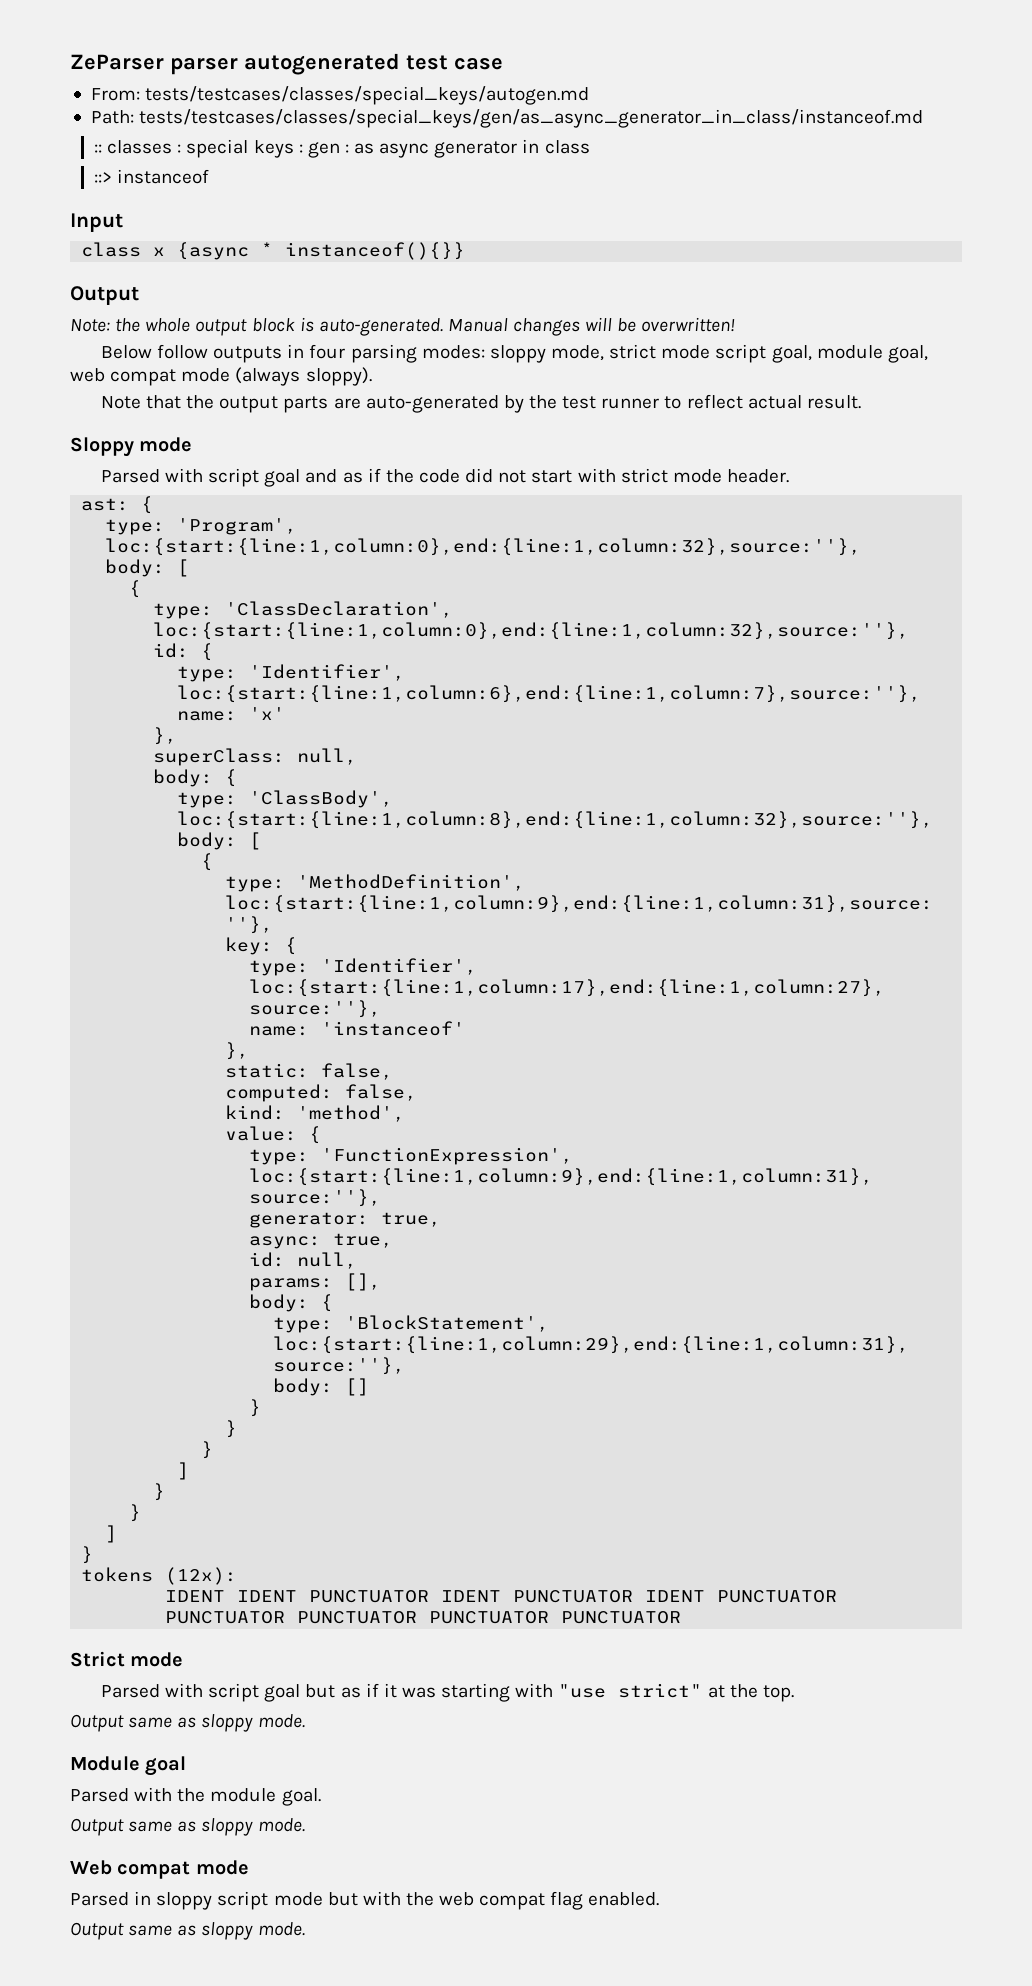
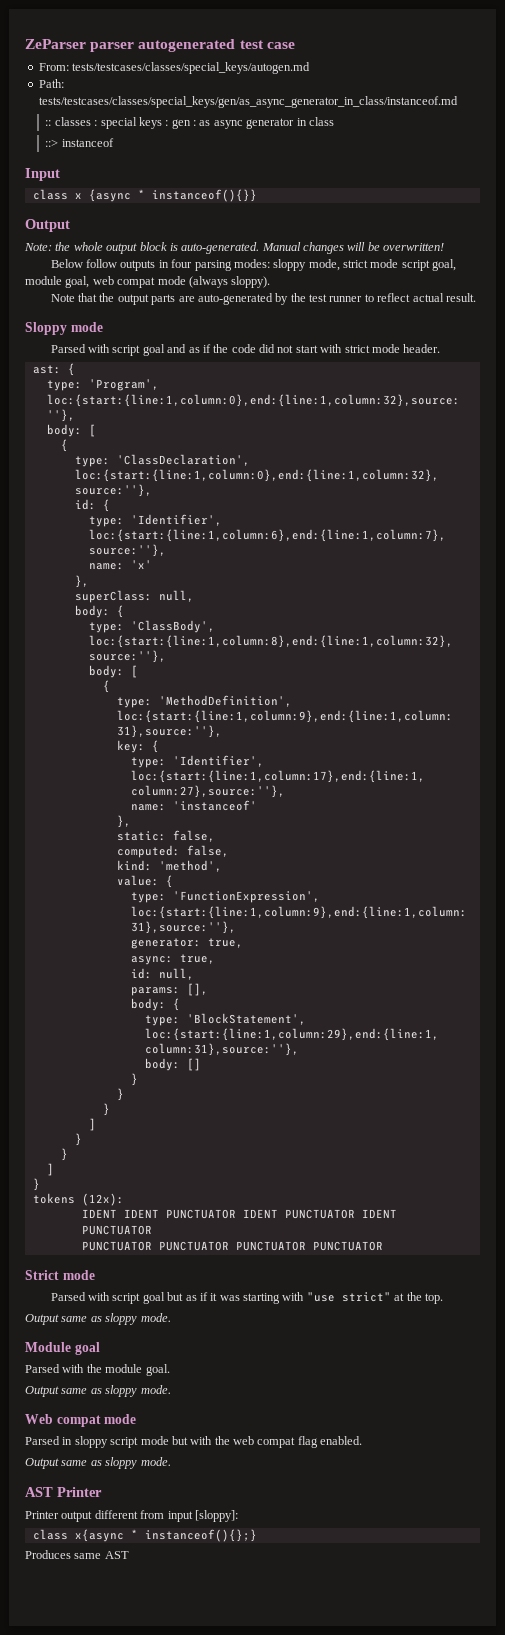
+ AST Printer
+ Printer output different from input [sloppy]:
+ class x{async * instanceof(){};}
+ Produces same AST

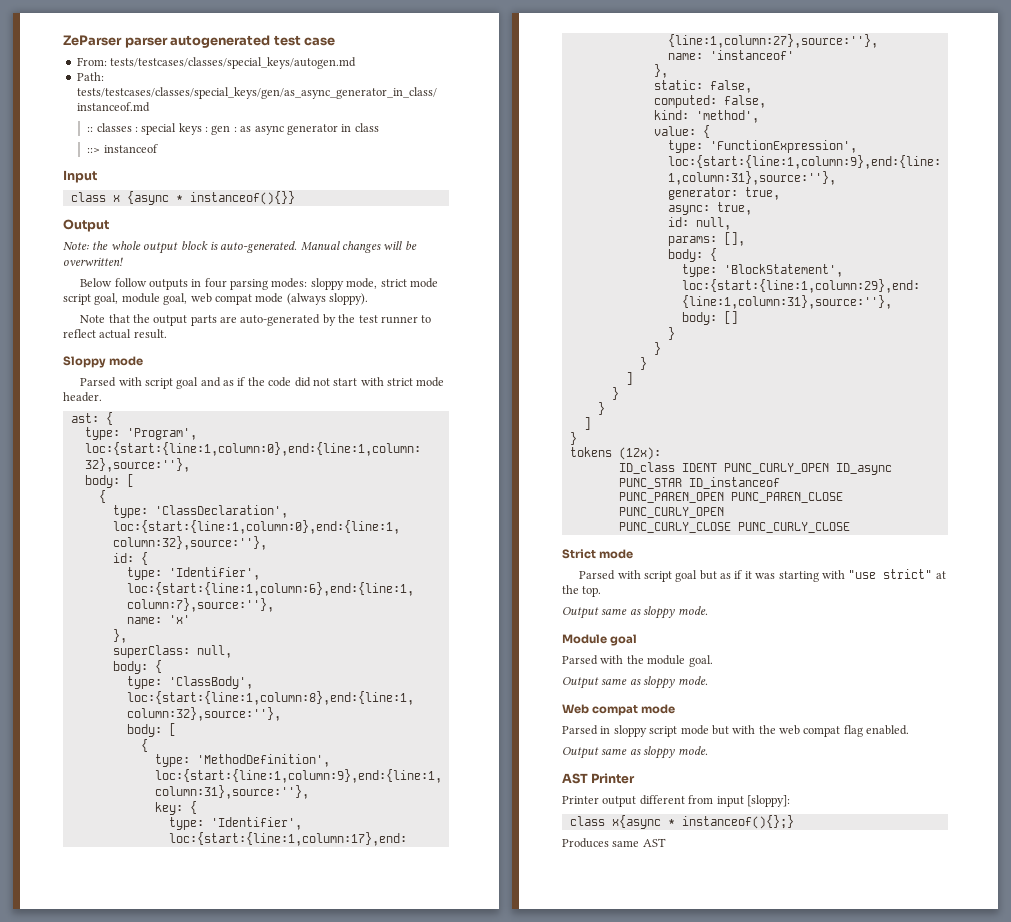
- IDENT IDENT PUNCTUATOR IDENT PUNCTUATOR IDENT PUNCTUATOR
- PUNCTUATOR PUNCTUATOR PUNCTUATOR PUNCTUATOR
+ ID_class IDENT PUNC_CURLY_OPEN ID_async PUNC_STAR ID_instanceof
+ PUNC_PAREN_OPEN PUNC_PAREN_CLOSE PUNC_CURLY_OPEN
+ PUNC_CURLY_CLOSE PUNC_CURLY_CLOSE

